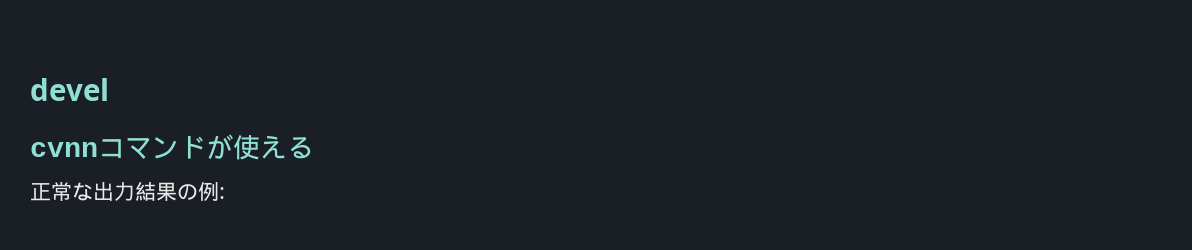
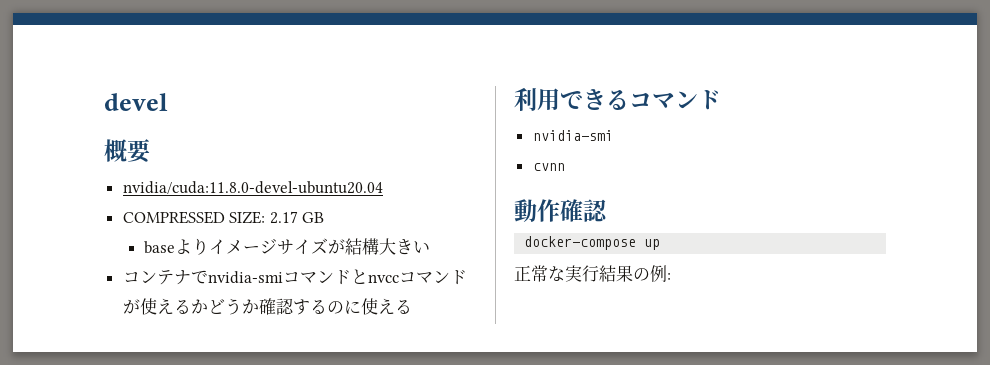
- cvnnコマンドが使える
+ 概要
+ nvidia/cuda:11.8.0-devel-ubuntu20.04
+ COMPRESSED SIZE: 2.17 GB
+ baseよりイメージサイズが結構大きい
+ コンテナでnvidia-smiコマンドとnvccコマンドが使えるかどうか確認するのに使える
+ 利用できるコマンド
+ nvidia-smi
+ cvnn
+ 動作確認
+ docker-compose up
- 正常な出力結果の例:
+ 正常な実行結果の例:

